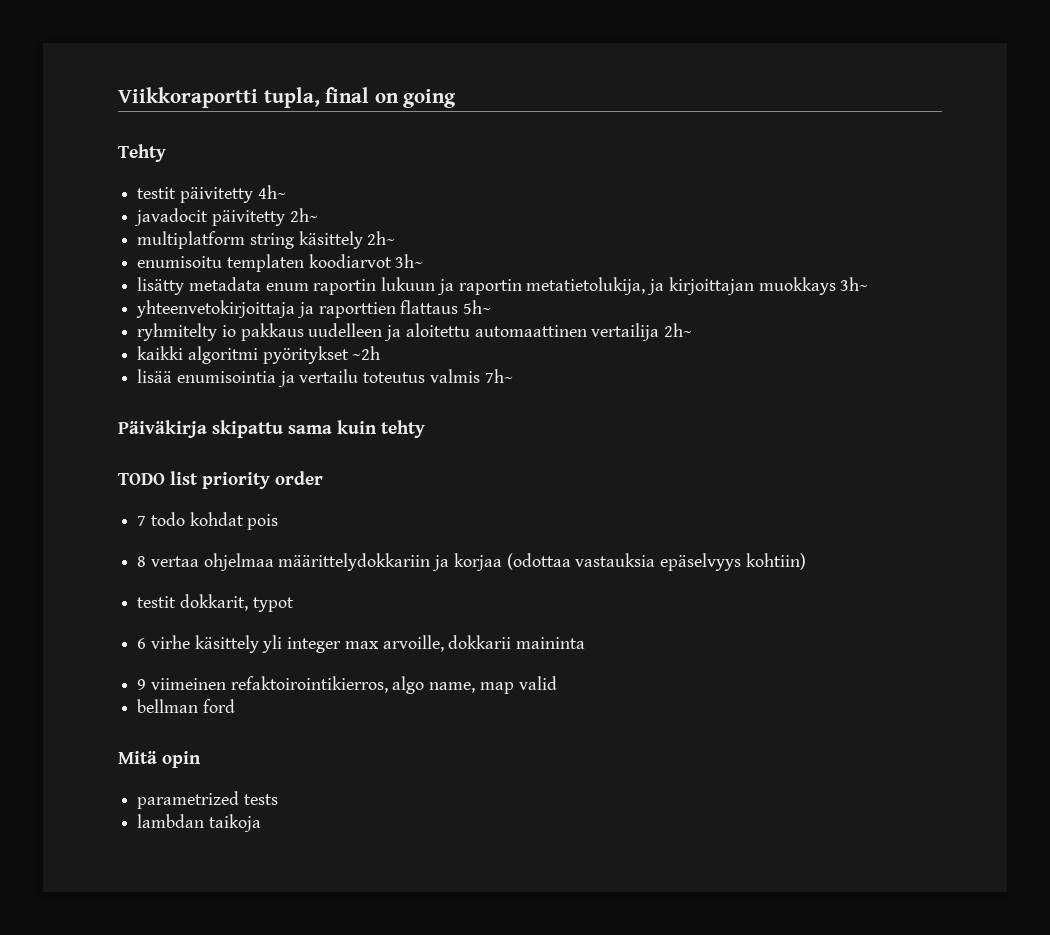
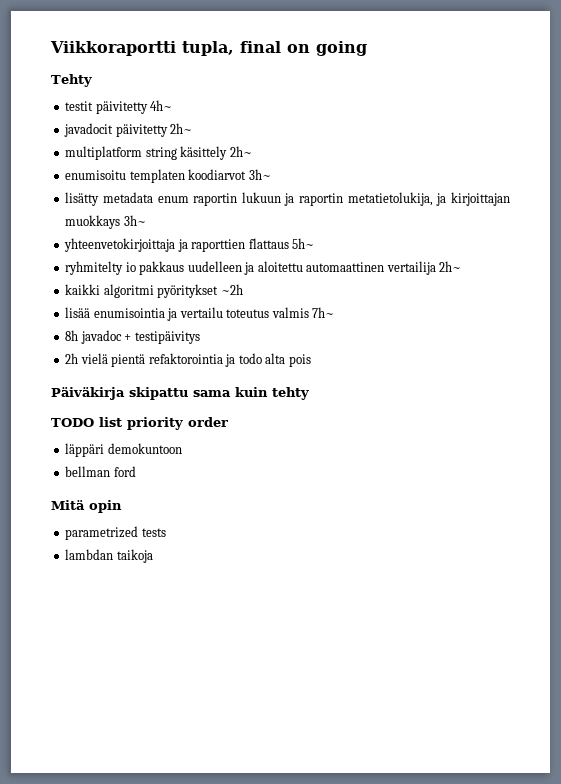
+ 8h javadoc + testipäivitys
+ 2h vielä pientä refaktorointia ja todo alta pois
- 7 todo kohdat pois
- 8 vertaa ohjelmaa määrittelydokkariin ja korjaa (odottaa vastauksia epäselvyys kohtiin)
- testit dokkarit, typot
- 6 virhe käsittely yli integer max arvoille, dokkarii maininta
- 9 viimeinen refaktoirointikierros, algo name, map valid
+ läppäri demokuntoon

